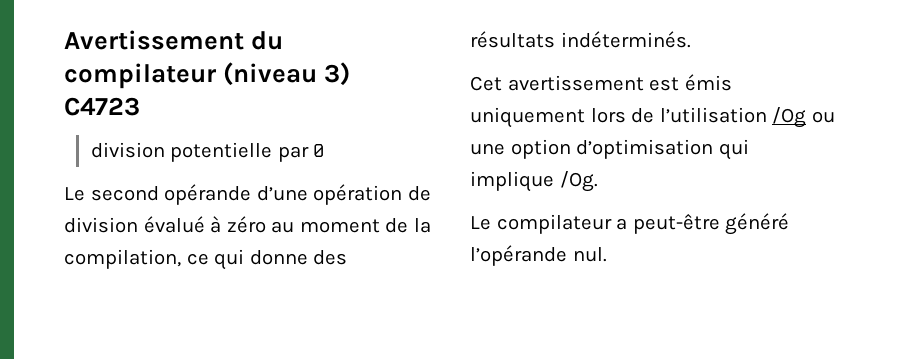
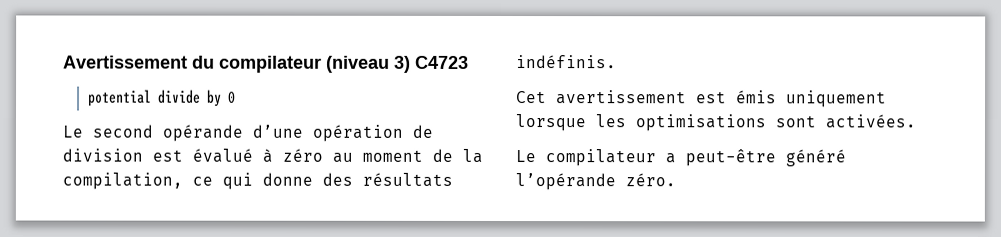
- division potentielle par 0
+ potential divide by 0
- Le second opérande d’une opération de division évalué à zéro au moment de la compilation, ce qui donne des résultats indéterminés.
+ Le second opérande d’une opération de division est évalué à zéro au moment de la compilation, ce qui donne des résultats indéfinis.
- Cet avertissement est émis uniquement lors de l’utilisation /Og ou une option d’optimisation qui implique /Og.
+ Cet avertissement est émis uniquement lorsque les optimisations sont activées.
- Le compilateur a peut-être généré l’opérande nul.
+ Le compilateur a peut-être généré l’opérande zéro.

